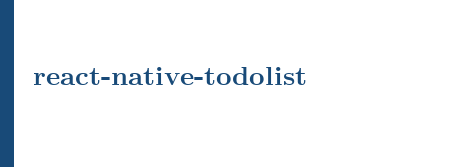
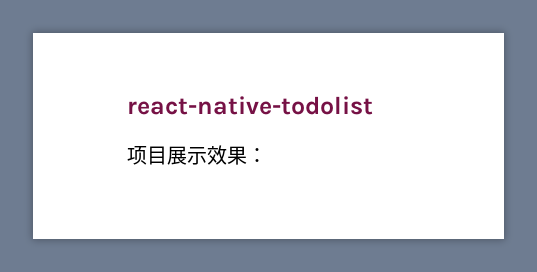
+ 项目展示效果：

